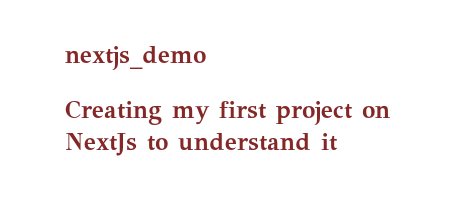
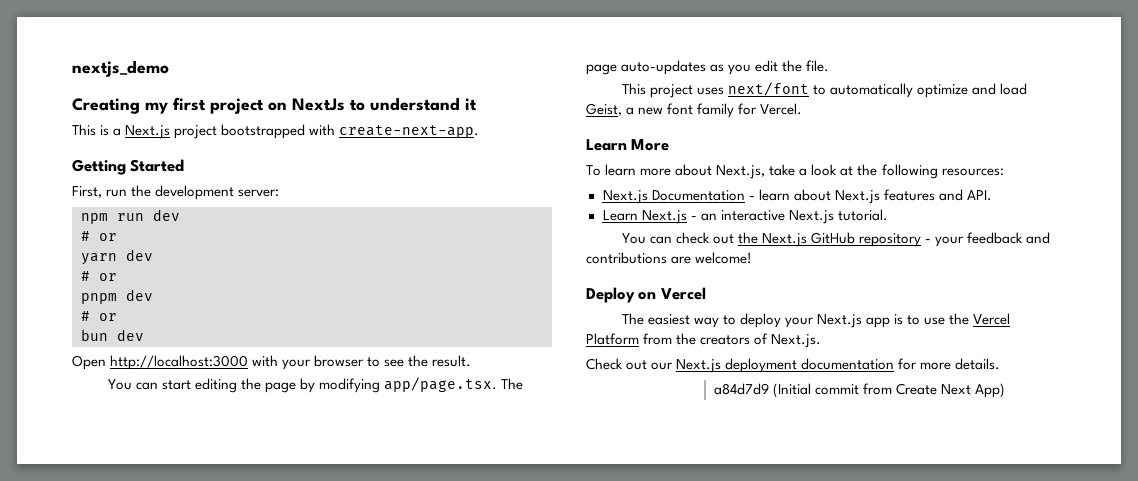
+ This is a Next.js project bootstrapped with create-next-app.
+ Getting Started
+ First, run the development server:
+ npm run dev
+ # or
+ yarn dev
+ # or
+ pnpm dev
+ # or
+ bun dev
+ Open http://localhost:3000 with your browser to see the result.
+ You can start editing the page by modifying app/page.tsx. The page auto-updates as you edit the file.
+ This project uses next/font to automatically optimize and load Geist, a new font family for Vercel.
+ Learn More
+ To learn more about Next.js, take a look at the following resources:
+ Next.js Documentation - learn about Next.js features and API.
+ Learn Next.js - an interactive Next.js tutorial.
+ You can check out the Next.js GitHub repository - your feedback and contributions are welcome!
+ Deploy on Vercel
+ The easiest way to deploy your Next.js app is to use the Vercel Platform from the creators of Next.js.
+ Check out our Next.js deployment documentation for more details.
+ a84d7d9 (Initial commit from Create Next App)

